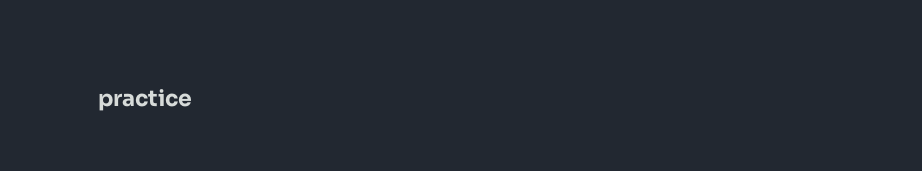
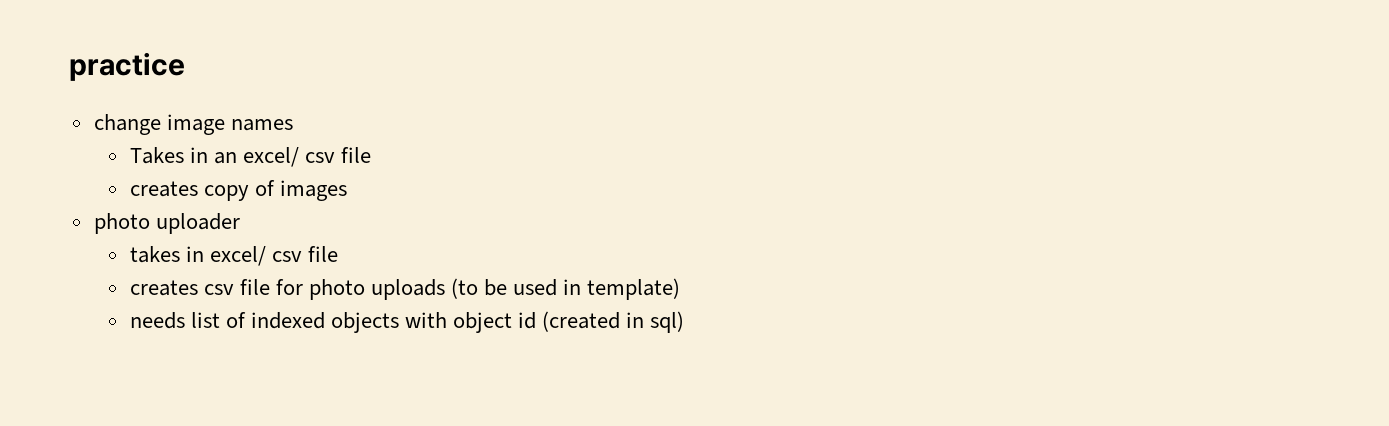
+ change image names
+ Takes in an excel/ csv file
+ creates copy of images
+ photo uploader
+ takes in excel/ csv file
+ creates csv file for photo uploads (to be used in template)
+ needs list of indexed objects with object id (created in sql)

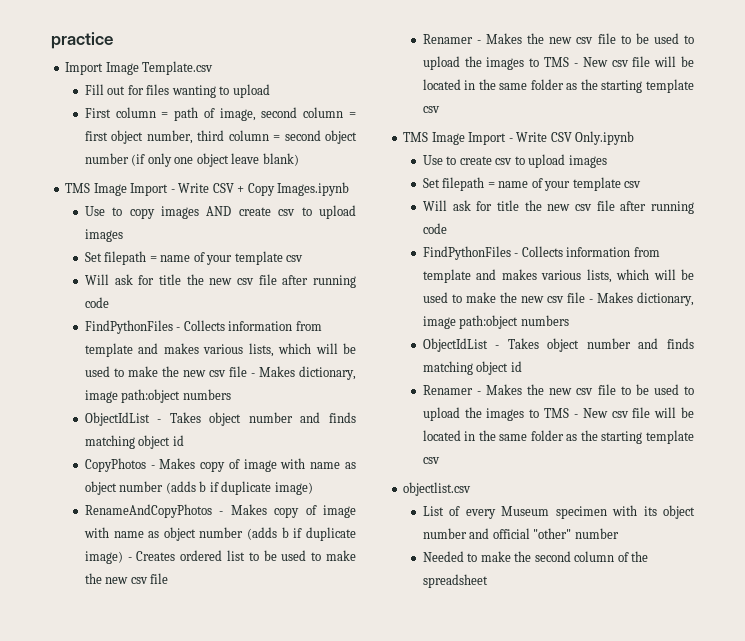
- change image names
- Takes in an excel/ csv file
- creates copy of images
- photo uploader
- takes in excel/ csv file
- creates csv file for photo uploads (to be used in template)
- needs list of indexed objects with object id (created in sql)
+ Import Image Template.csv
+ Fill out for files wanting to upload
+ First column = path of image, second column = first object number, third column = second object number (if only one object leave blank)
+ TMS Image Import - Write CSV + Copy Images.ipynb
+ Use to copy images AND create csv to upload images
+ Set filepath = name of your template csv
+ Will ask for title the new csv file after running code
+ FindPythonFiles - Collects information from template and makes various lists, which will be used to make the new csv file - Makes dictionary, image path:object numbers
+ ObjectIdList - Takes object number and finds matching object id
+ CopyPhotos - Makes copy of image with name as object number (adds b if duplicate image)
+ RenameAndCopyPhotos - Makes copy of image with name as object number (adds b if duplicate image) - Creates ordered list to be used to make the new csv file
+ Renamer - Makes the new csv file to be used to upload the images to TMS - New csv file will be located in the same folder as the starting template csv
+ TMS Image Import - Write CSV Only.ipynb
+ Use to create csv to upload images
+ Set filepath = name of your template csv
+ Will ask for title the new csv file after running code
+ FindPythonFiles - Collects information from template and makes various lists, which will be used to make the new csv file - Makes dictionary, image path:object numbers
+ ObjectIdList - Takes object number and finds matching object id
+ Renamer - Makes the new csv file to be used to upload the images to TMS - New csv file will be located in the same folder as the starting template csv
+ objectlist.csv
+ List of every Museum specimen with its object number and official "other" number
+ Needed to make the second column of the spreadsheet

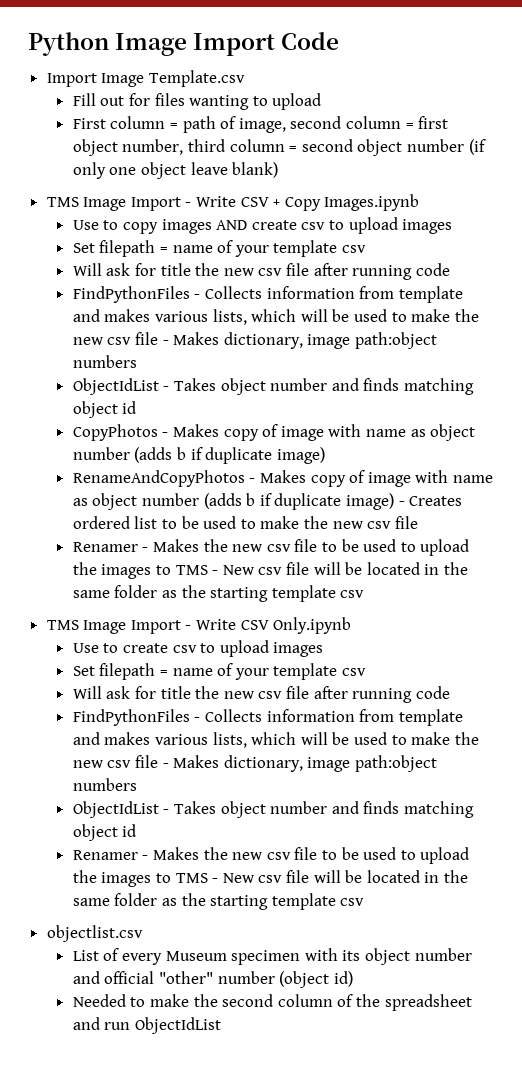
- practice
+ Python Image Import Code
- List of every Museum specimen with its object number and official "other" number
+ List of every Museum specimen with its object number and official "other" number (object id)
- Needed to make the second column of the spreadsheet
+ Needed to make the second column of the spreadsheet and run ObjectIdList

